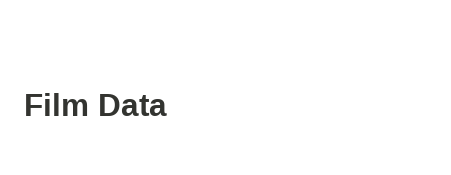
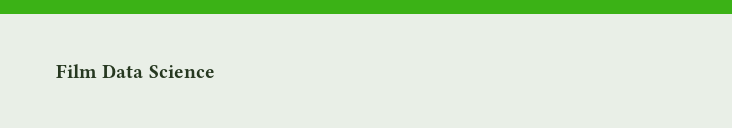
- Film Data
+ Film Data Science

